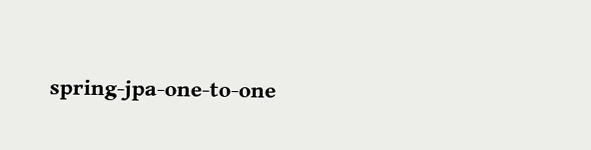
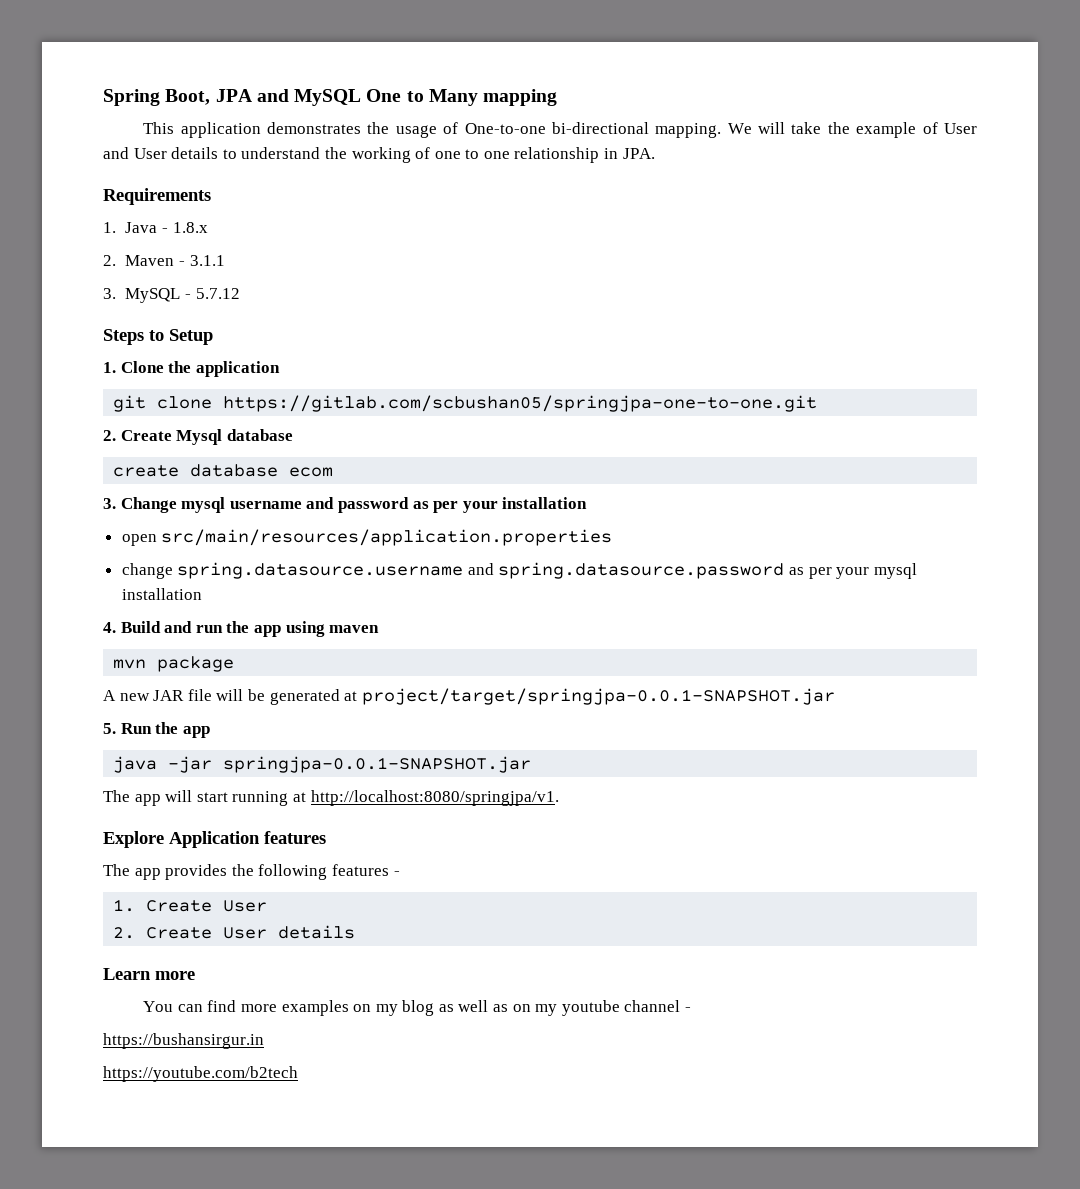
- spring-jpa-one-to-one
+ Spring Boot, JPA and MySQL One to Many mapping
+ This application demonstrates the usage of One-to-one bi-directional mapping. We will take the example of User and User details to understand the working of one to one relationship in JPA.
+ Requirements
+ 1. Java - 1.8.x
+ 2. Maven - 3.1.1
+ 3. MySQL - 5.7.12
+ Steps to Setup
+ 1. Clone the application
+ git clone https://gitlab.com/scbushan05/springjpa-one-to-one.git
+ 2. Create Mysql database
+ create database ecom
+ 3. Change mysql username and password as per your installation
+ open src/main/resources/application.properties
+ change spring.datasource.username and spring.datasource.password as per your mysql installation
+ 4. Build and run the app using maven
+ mvn package
+ A new JAR file will be generated at project/target/springjpa-0.0.1-SNAPSHOT.jar
+ 5. Run the app
+ java -jar springjpa-0.0.1-SNAPSHOT.jar
+ The app will start running at http://localhost:8080/springjpa/v1.
+ Explore Application features
+ The app provides the following features -
+ 1. Create User
+ 2. Create User details
+ Learn more
+ You can find more examples on my blog as well as on my youtube channel -
+ https://bushansirgur.in
+ https://youtube.com/b2tech

